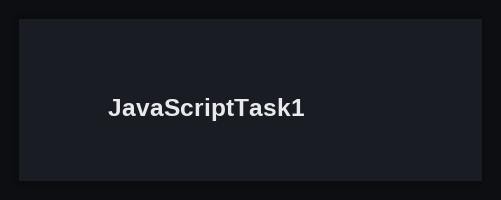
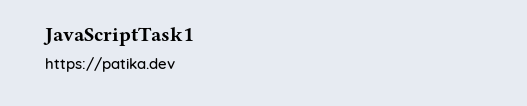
+ https://patika.dev

